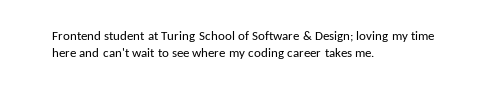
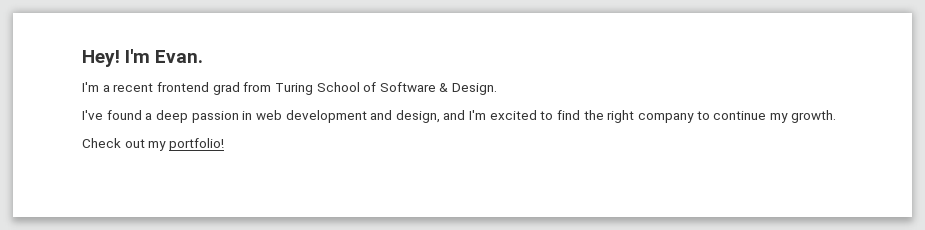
- Frontend student at Turing School of Software & Design; loving my time here and can't wait to see where my coding career takes me.
+ Hey! I'm Evan.
+ I'm a recent frontend grad from Turing School of Software & Design.
+ I've found a deep passion in web development and design, and I'm excited to find the right company to continue my growth.
+ Check out my portfolio!

